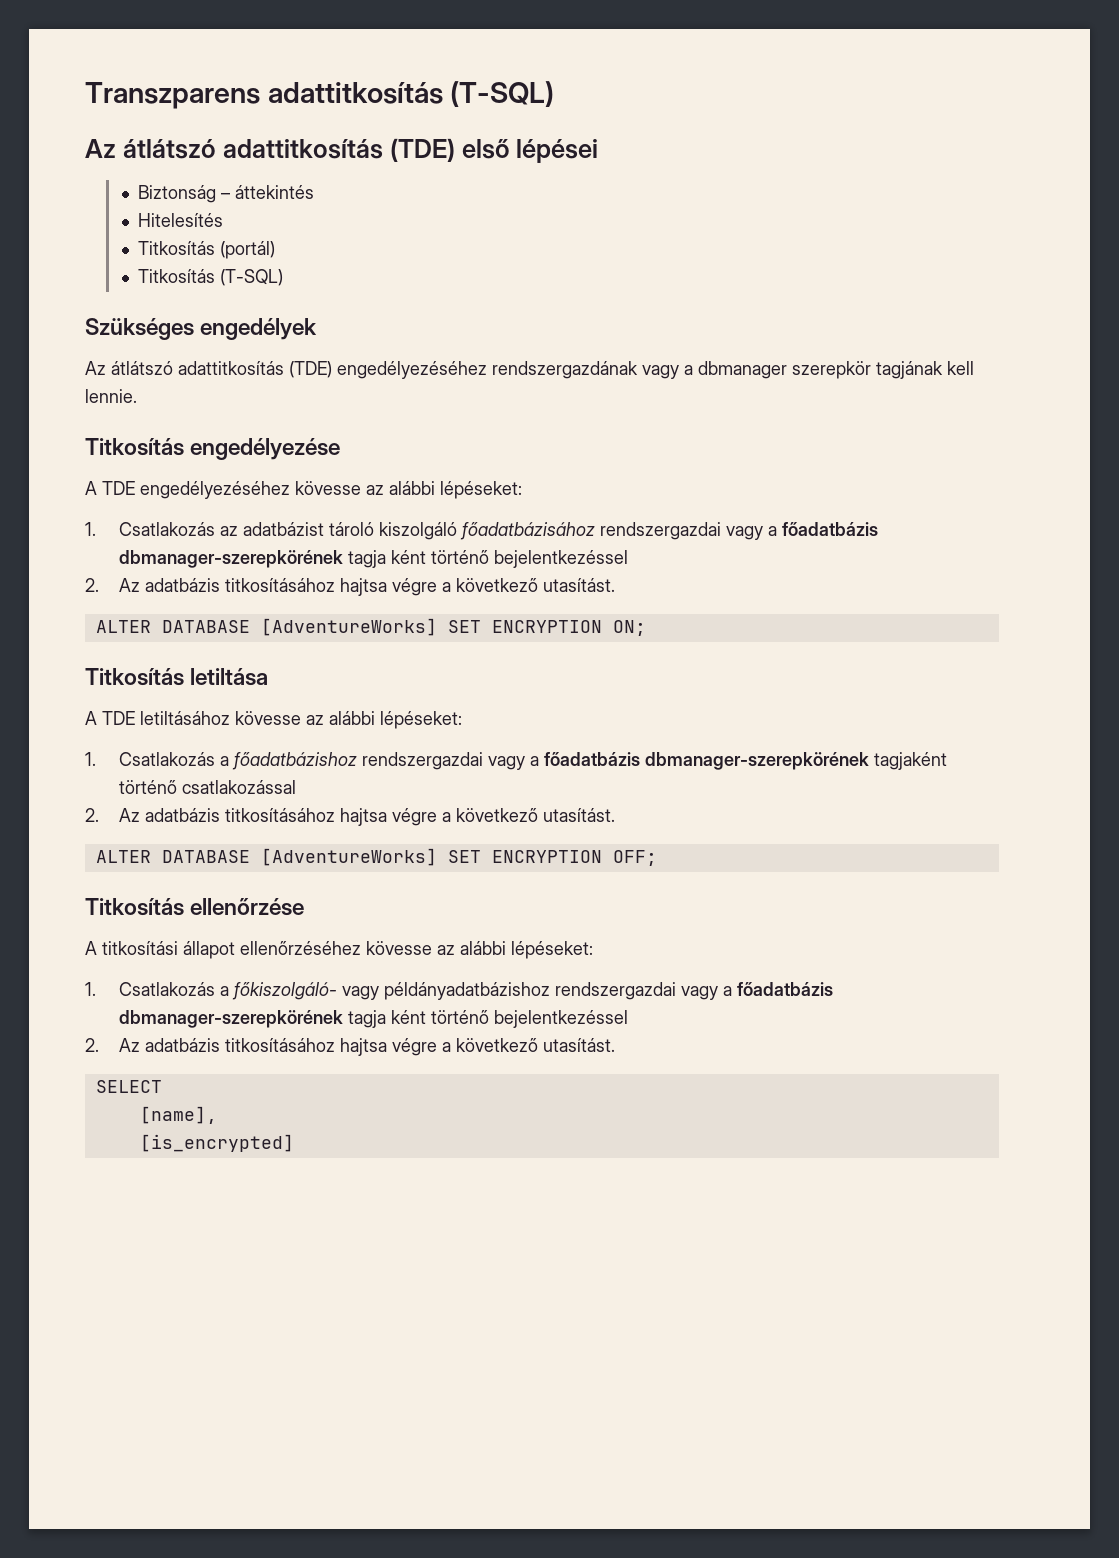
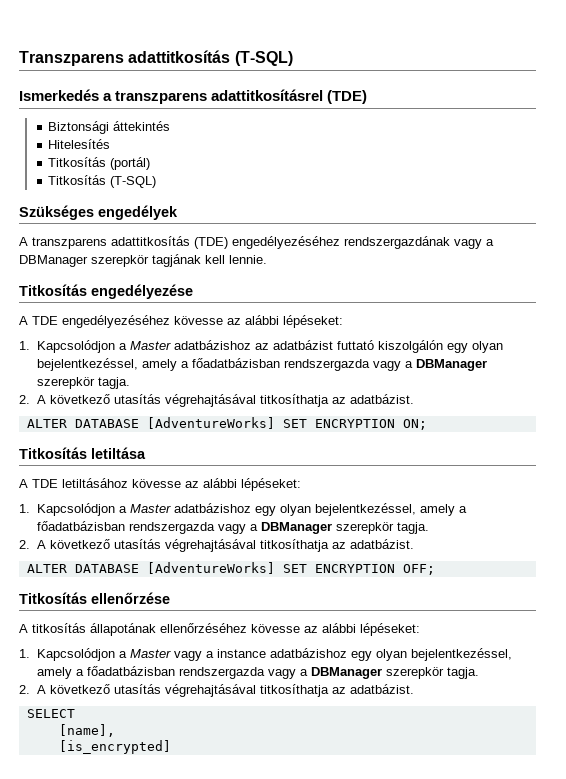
- Az átlátszó adattitkosítás (TDE) első lépései
- Biztonság – áttekintés
+ Ismerkedés a transzparens adattitkosításrel (TDE)
+ Biztonsági áttekintés
- Az átlátszó adattitkosítás (TDE) engedélyezéséhez rendszergazdának vagy a dbmanager szerepkör tagjának kell lennie.
+ A transzparens adattitkosítás (TDE) engedélyezéséhez rendszergazdának vagy a DBManager szerepkör tagjának kell lennie.
- 1. Csatlakozás az adatbázist tároló kiszolgáló főadatbázisához rendszergazdai vagy a főadatbázis dbmanager-szerepkörének tagja ként történő bejelentkezéssel
- 2. Az adatbázis titkosításához hajtsa végre a következő utasítást.
+ 1. Kapcsolódjon a Master adatbázishoz az adatbázist futtató kiszolgálón egy olyan bejelentkezéssel, amely a főadatbázisban rendszergazda vagy a DBManager szerepkör tagja.
+ 2. A következő utasítás végrehajtásával titkosíthatja az adatbázist.
- 1. Csatlakozás a főadatbázishoz rendszergazdai vagy a főadatbázis dbmanager-szerepkörének tagjaként történő csatlakozással
- 2. Az adatbázis titkosításához hajtsa végre a következő utasítást.
+ 1. Kapcsolódjon a Master adatbázishoz egy olyan bejelentkezéssel, amely a főadatbázisban rendszergazda vagy a DBManager szerepkör tagja.
+ 2. A következő utasítás végrehajtásával titkosíthatja az adatbázist.
- A titkosítási állapot ellenőrzéséhez kövesse az alábbi lépéseket:
+ A titkosítás állapotának ellenőrzéséhez kövesse az alábbi lépéseket:
- 1. Csatlakozás a főkiszolgáló- vagy példányadatbázishoz rendszergazdai vagy a főadatbázis dbmanager-szerepkörének tagja ként történő bejelentkezéssel
- 2. Az adatbázis titkosításához hajtsa végre a következő utasítást.
+ 1. Kapcsolódjon a Master vagy a instance adatbázishoz egy olyan bejelentkezéssel, amely a főadatbázisban rendszergazda vagy a DBManager szerepkör tagja.
+ 2. A következő utasítás végrehajtásával titkosíthatja az adatbázist.

